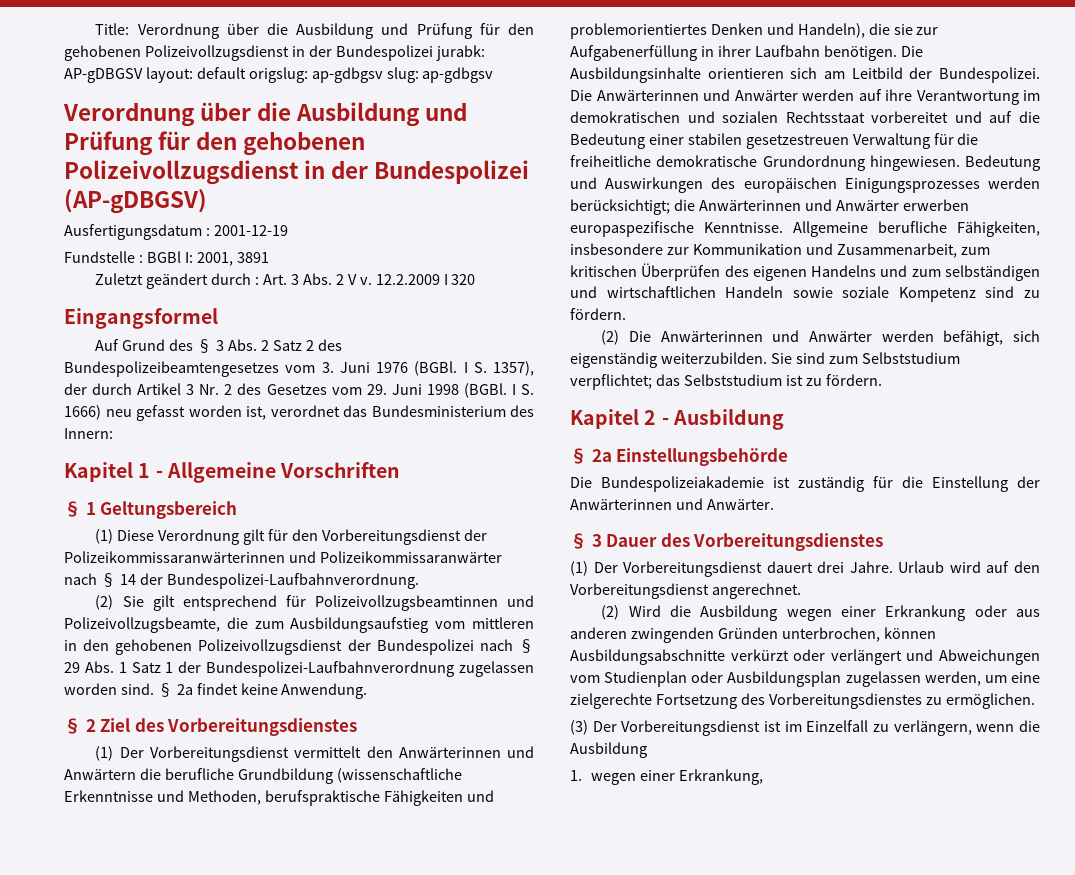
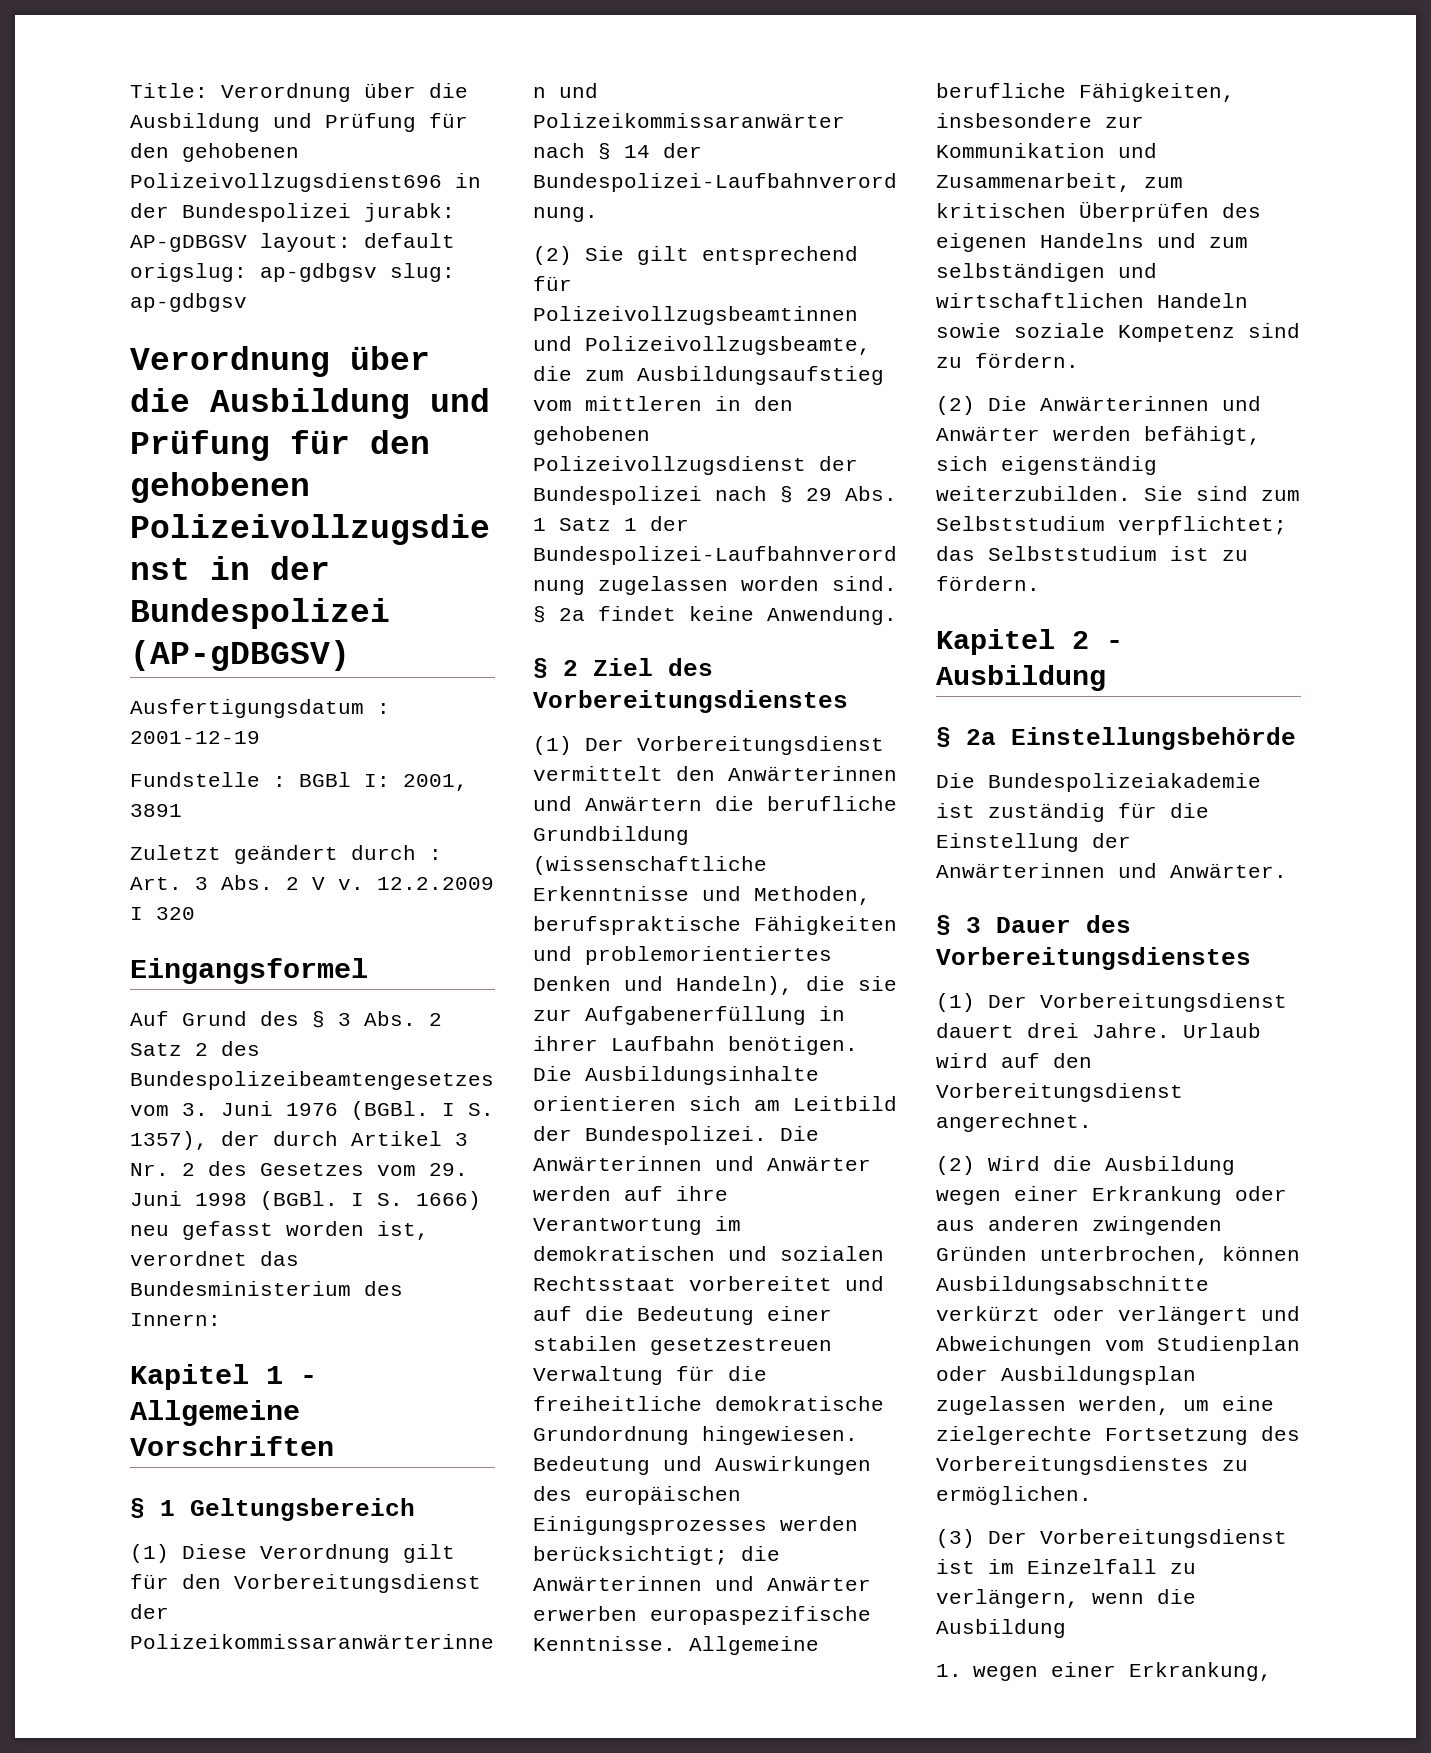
- Title: Verordnung über die Ausbildung und Prüfung für den gehobenen Polizeivollzugsdienst in der Bundespolizei jurabk: AP-gDBGSV layout: default origslug: ap-gdbgsv slug: ap-gdbgsv
+ Title: Verordnung über die Ausbildung und Prüfung für den gehobenen Polizeivollzugsdienst696 in der Bundespolizei jurabk: AP-gDBGSV layout: default origslug: ap-gdbgsv slug: ap-gdbgsv

